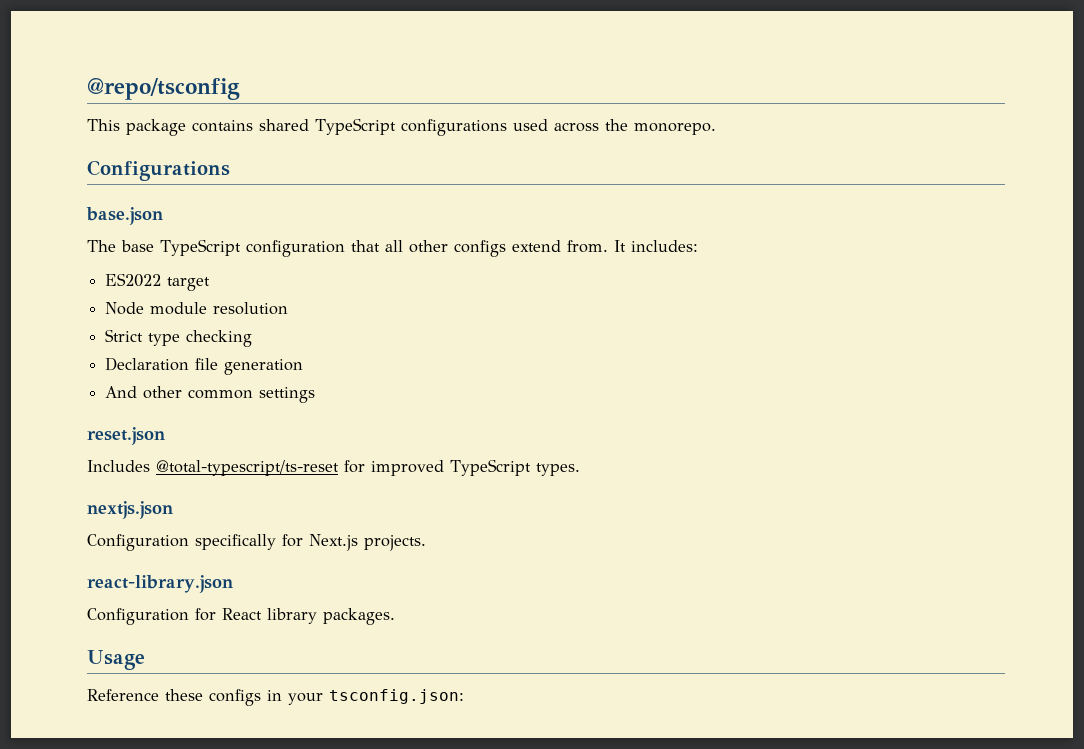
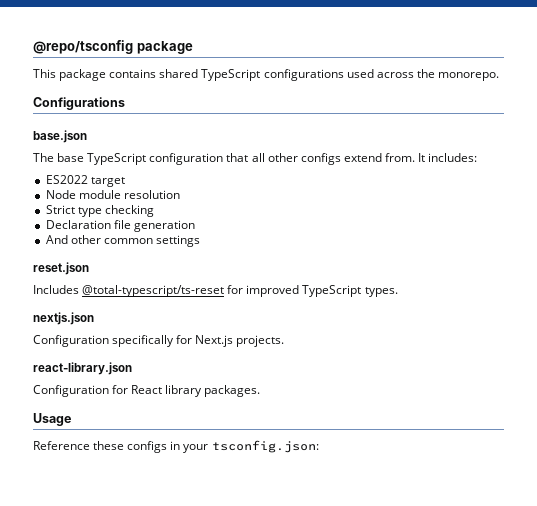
- @repo/tsconfig
+ @repo/tsconfig package

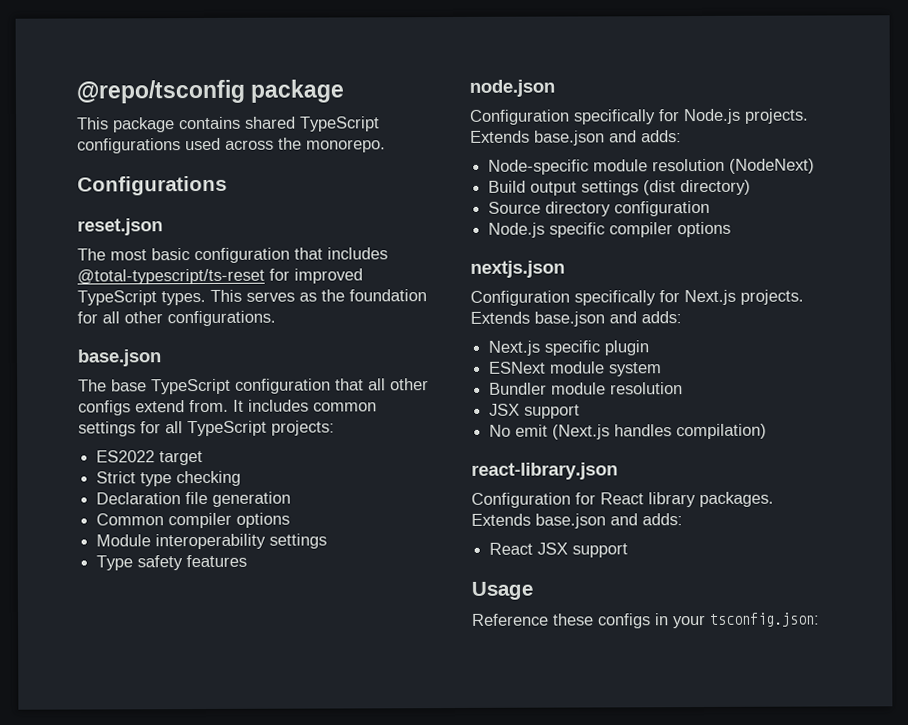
+ reset.json
+ The most basic configuration that includes @total-typescript/ts-reset for improved TypeScript types. This serves as the foundation for all other configurations.
- It includes:
+ It includes common settings for all TypeScript projects:
- Node module resolution
- And other common settings
- reset.json
- Includes @total-typescript/ts-reset for improved TypeScript types.
+ Common compiler options
+ Module interoperability settings
+ Type safety features
+ node.json
+ Configuration specifically for Node.js projects. Extends base.json and adds:
+ Node-specific module resolution (NodeNext)
+ Build output settings (dist directory)
+ Source directory configuration
+ Node.js specific compiler options
- Configuration specifically for Next.js projects.
+ Configuration specifically for Next.js projects. Extends base.json and adds:
+ Next.js specific plugin
+ ESNext module system
+ Bundler module resolution
+ JSX support
+ No emit (Next.js handles compilation)
- Configuration for React library packages.
+ Configuration for React library packages. Extends base.json and adds:
+ React JSX support

